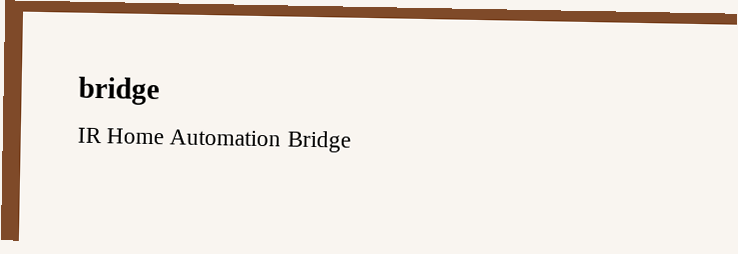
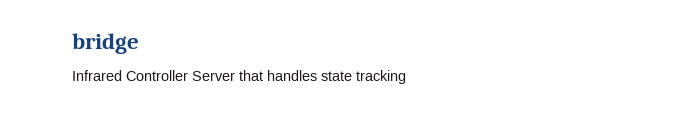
- IR Home Automation Bridge
+ Infrared Controller Server that handles state tracking

